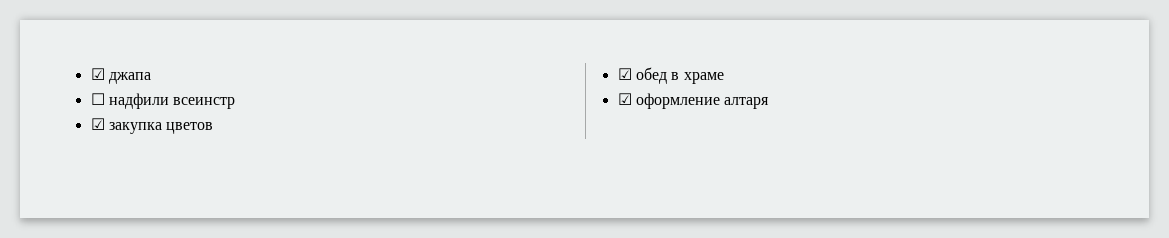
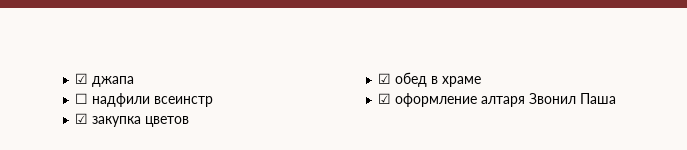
- ☑ оформление алтаря
+ ☑ оформление алтаря Звонил Паша

